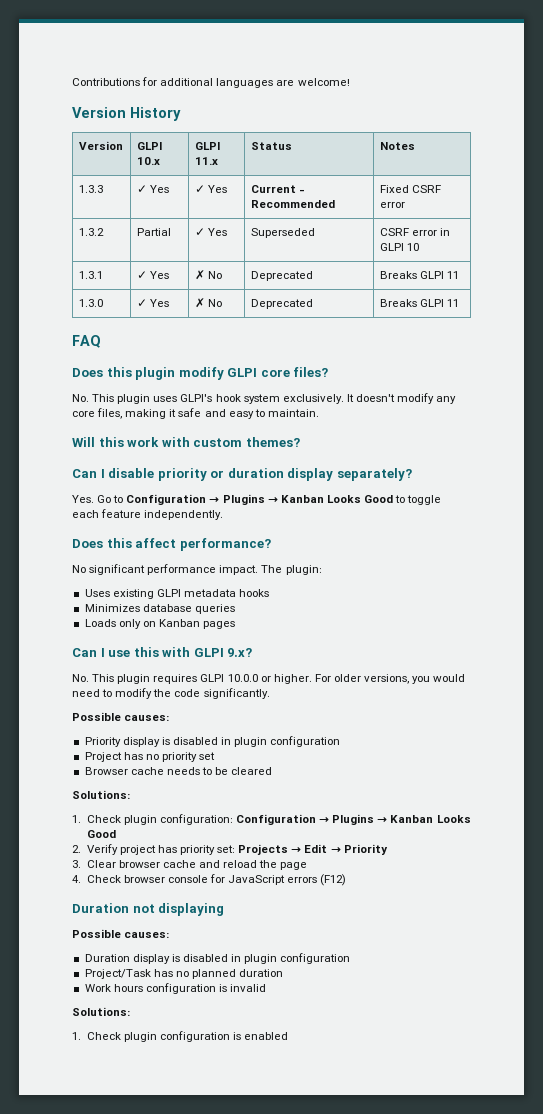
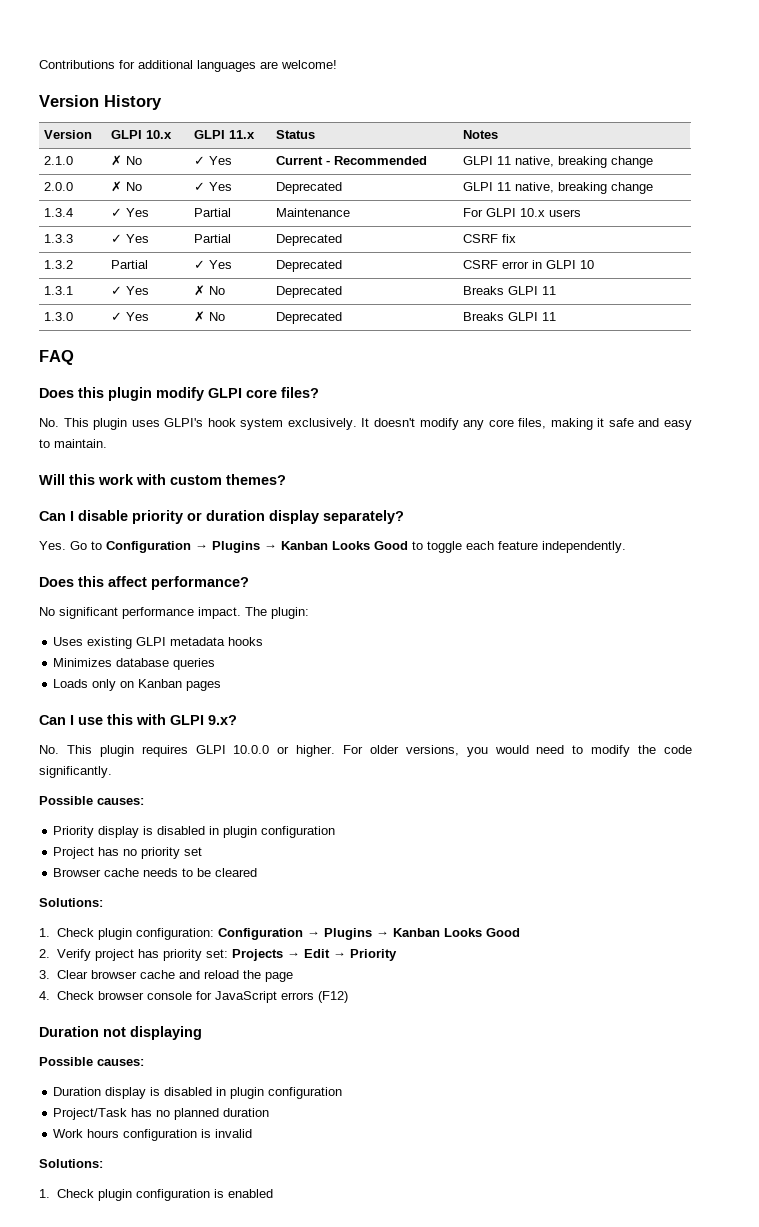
- 1.3.3 | ✓ Yes | ✓ Yes | Current - Recommended | Fixed CSRF error
+ 2.1.0 | ✗ No | ✓ Yes | Current - Recommended | GLPI 11 native, breaking change
+ 2.0.0 | ✗ No | ✓ Yes | Deprecated | GLPI 11 native, breaking change
+ 1.3.4 | ✓ Yes | Partial | Maintenance | For GLPI 10.x users
+ 1.3.3 | ✓ Yes | Partial | Deprecated | CSRF fix
- 1.3.2 | Partial | ✓ Yes | Superseded | CSRF error in GLPI 10
+ 1.3.2 | Partial | ✓ Yes | Deprecated | CSRF error in GLPI 10

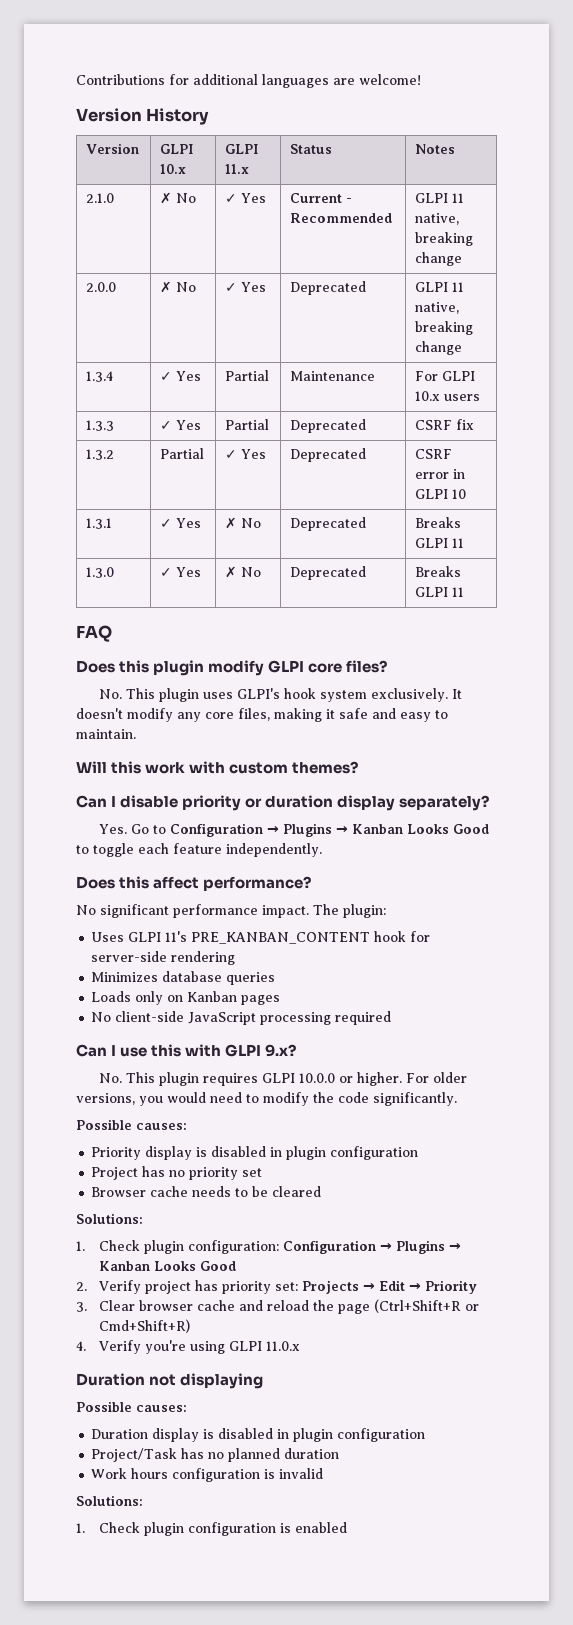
- Uses existing GLPI metadata hooks
+ Uses GLPI 11's PRE_KANBAN_CONTENT hook for server-side rendering
+ No client-side JavaScript processing required
- 3. Clear browser cache and reload the page
- 4. Check browser console for JavaScript errors (F12)
+ 3. Clear browser cache and reload the page (Ctrl+Shift+R or Cmd+Shift+R)
+ 4. Verify you're using GLPI 11.0.x

